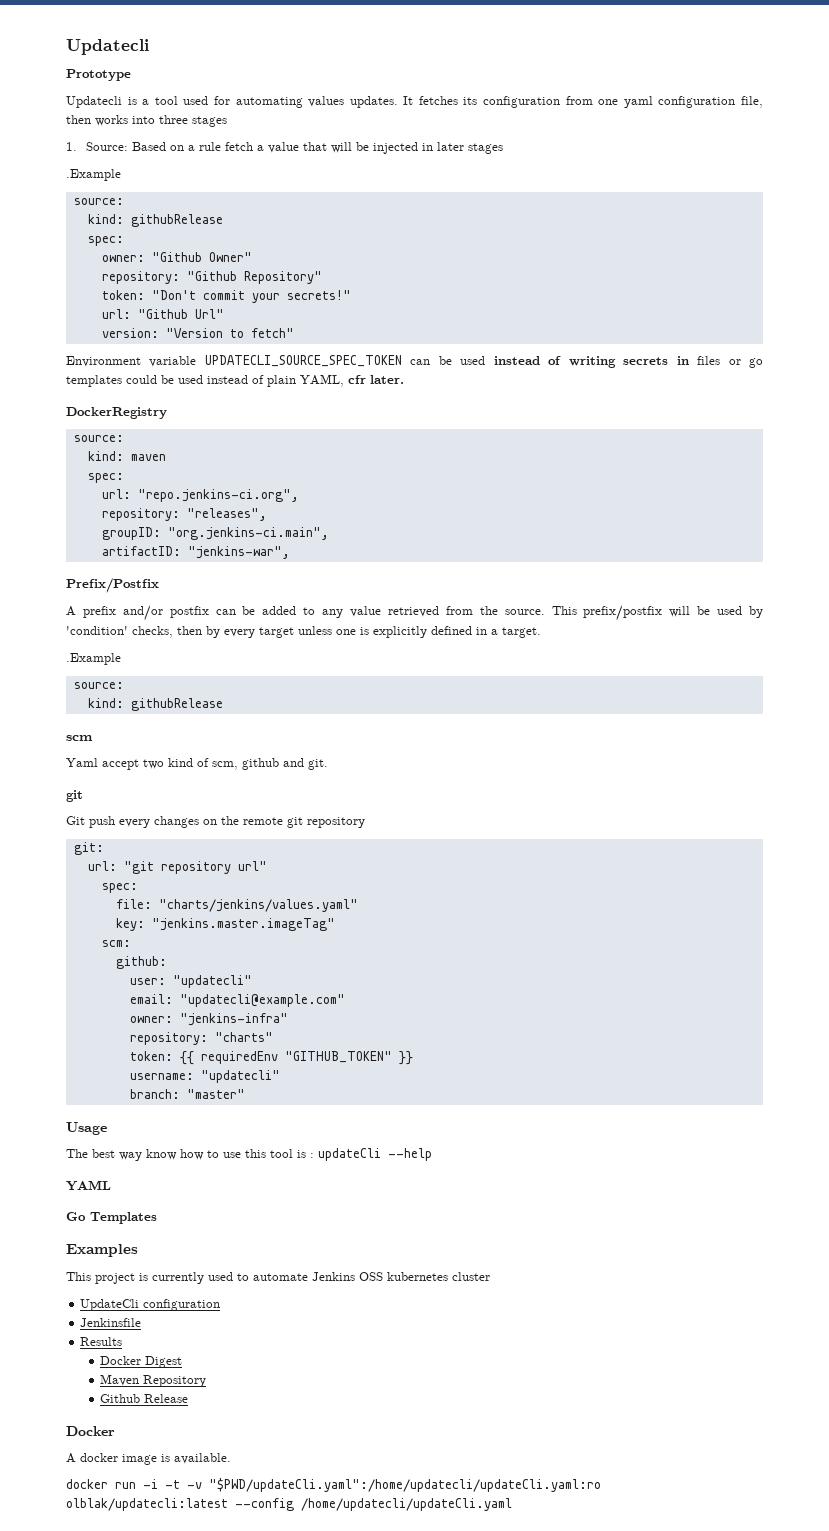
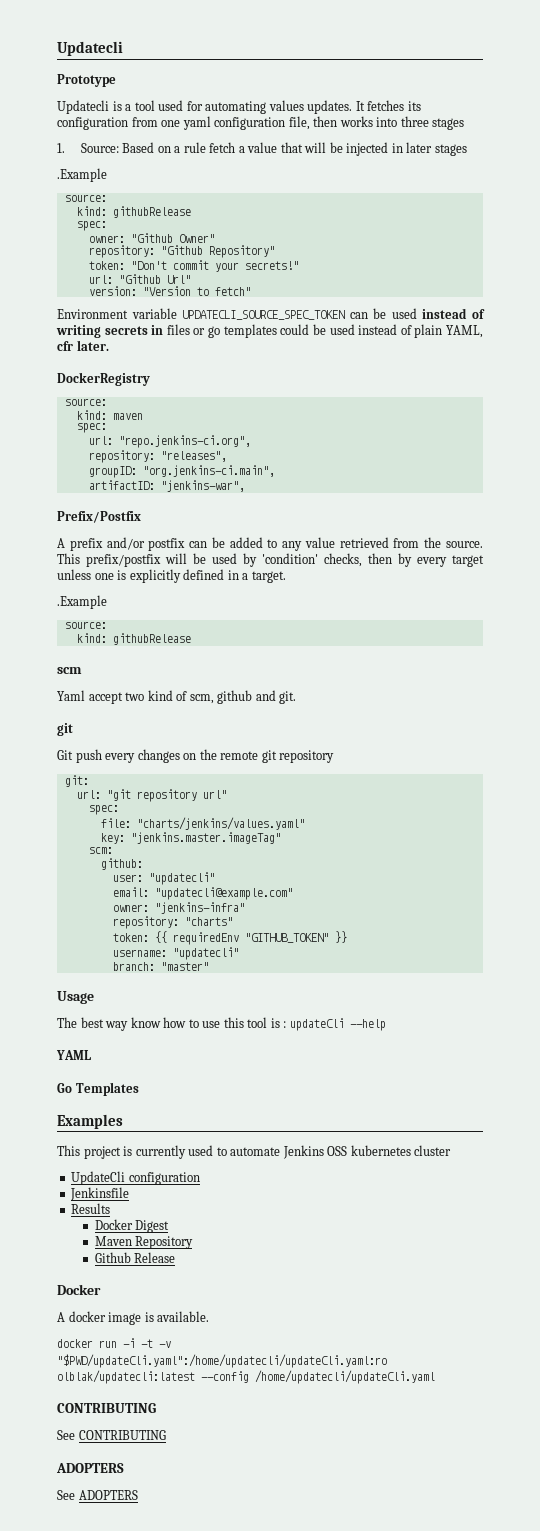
  docker run -i -t -v "$PWD/updateCli.yaml":/home/updatecli/updateCli.yaml:ro olblak/updatecli:latest --config /home/updatecli/updateCli.yaml
+ CONTRIBUTING
+ See CONTRIBUTING
+ ADOPTERS
+ See ADOPTERS

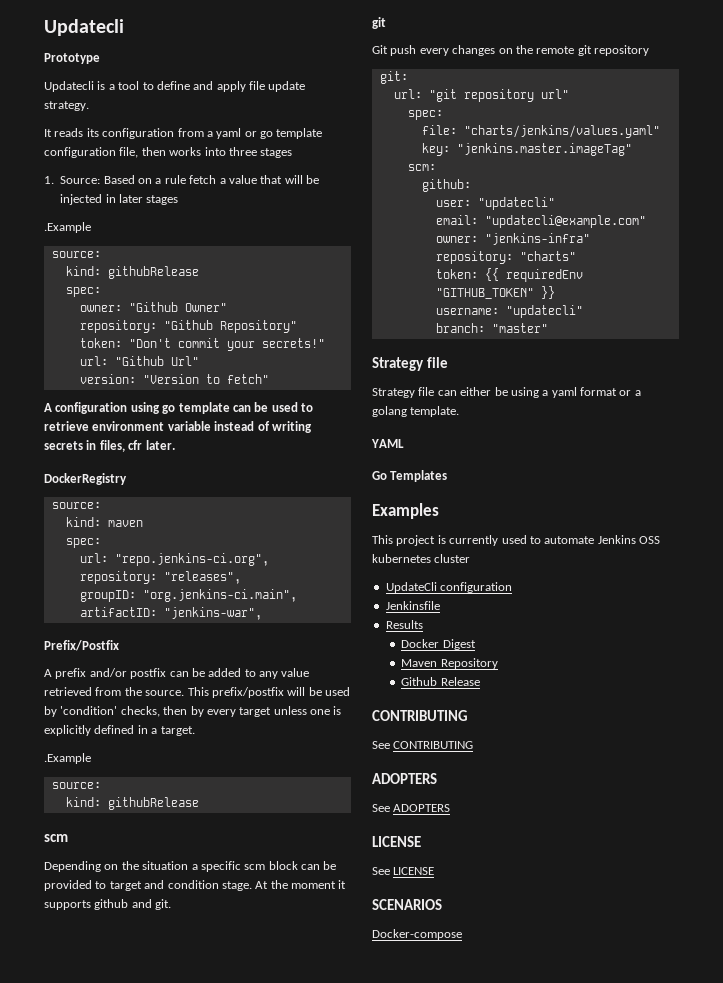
- Updatecli is a tool used for automating values updates. It fetches its configuration from one yaml configuration file, then works into three stages
+ Updatecli is a tool to define and apply file update strategy.
+ It reads its configuration from a yaml or go template configuration file, then works into three stages
- Environment variable UPDATECLI_SOURCE_SPEC_TOKEN can be used instead of writing secrets in files or go templates could be used instead of plain YAML, cfr later.
+ A configuration using go template can be used to retrieve environment variable instead of writing secrets in files, cfr later.
- Yaml accept two kind of scm, github and git.
+ Depending on the situation a specific scm block can be provided to target and condition stage. At the moment it supports github and git.
  branch: "master"
- Usage
- The best way know how to use this tool is : updateCli --help
+ Strategy file
+ Strategy file can either be using a yaml format or a golang template.
  Github Release
- Docker
- A docker image is available.
- docker run -i -t -v "$PWD/updateCli.yaml":/home/updatecli/updateCli.yaml:ro olblak/updatecli:latest --config /home/updatecli/updateCli.yaml
  See ADOPTERS
+ LICENSE
+ See LICENSE
+ SCENARIOS
+ Docker-compose

